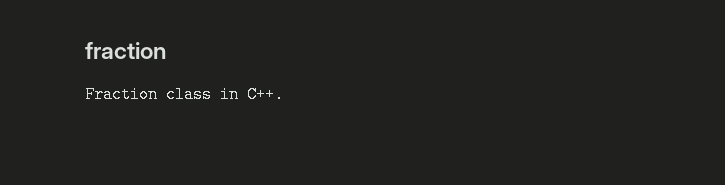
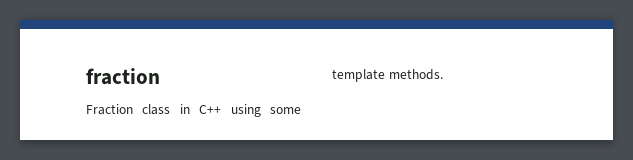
- Fraction class in C++.
+ Fraction class in C++ using some template methods.

